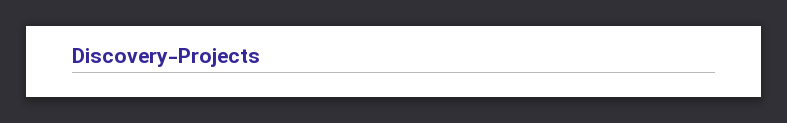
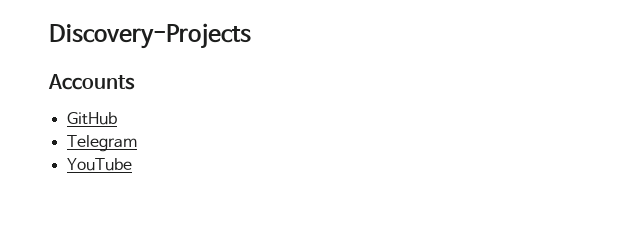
+ Accounts
+ GitHub
+ Telegram
+ YouTube

